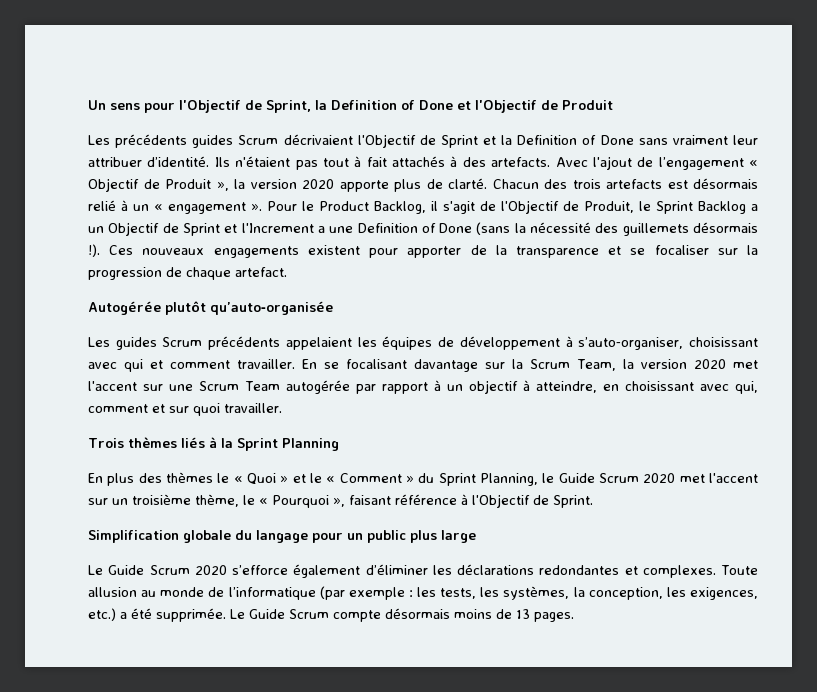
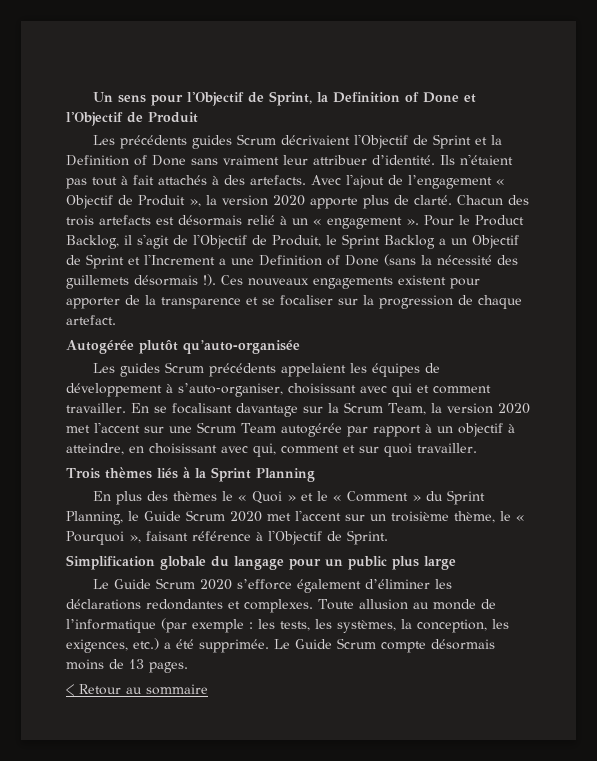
+ < Retour au sommaire

